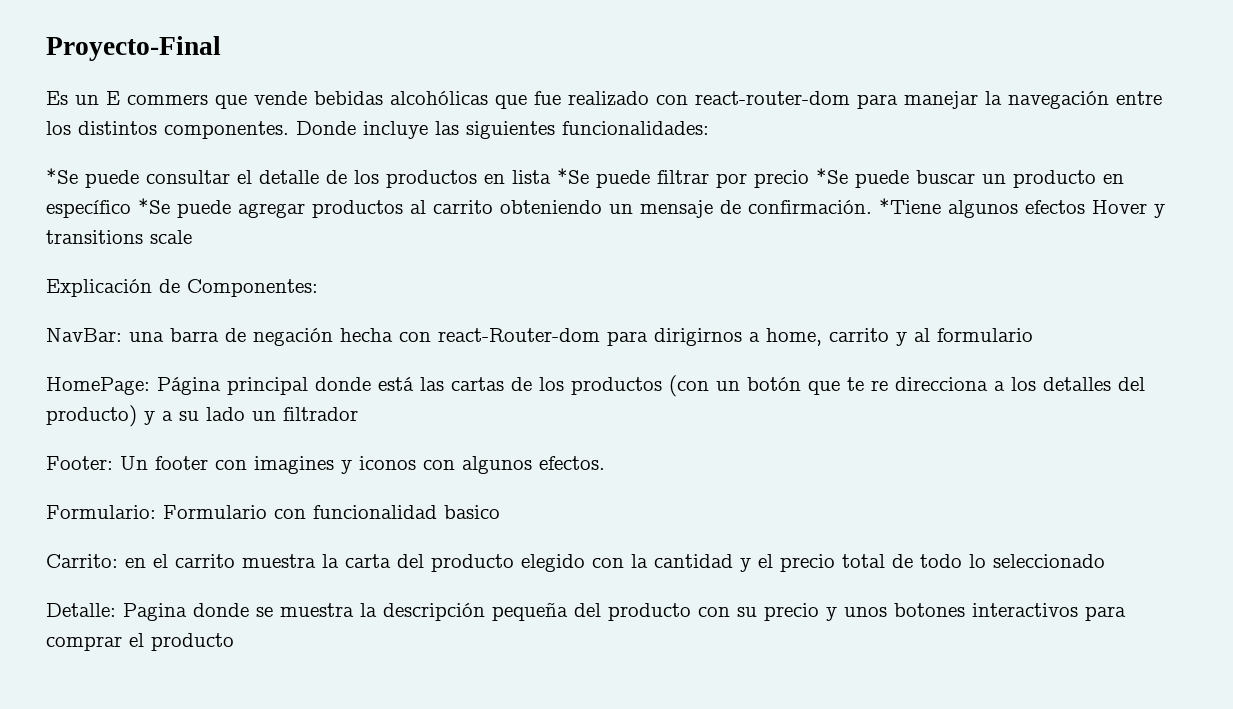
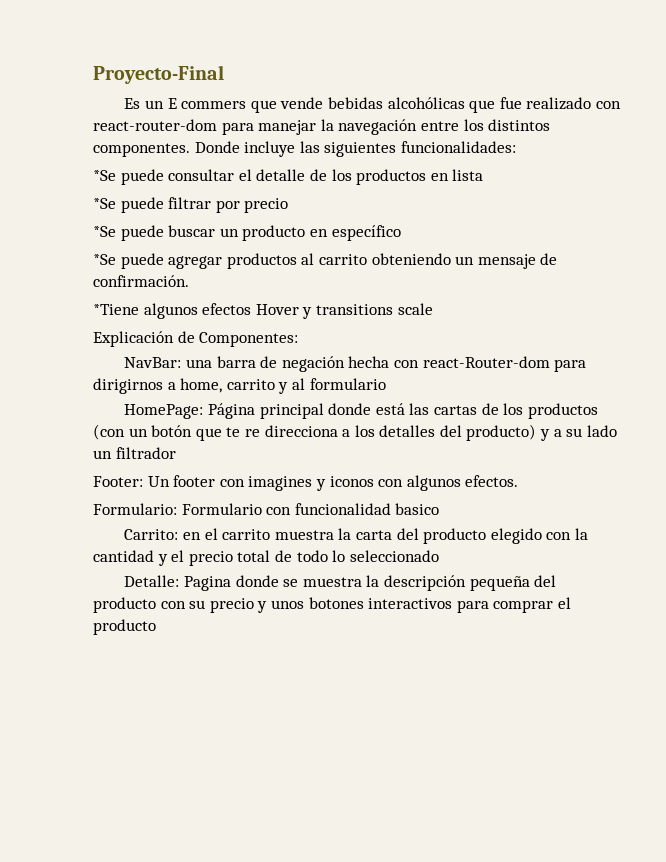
- *Se puede consultar el detalle de los productos en lista *Se puede filtrar por precio *Se puede buscar un producto en específico *Se puede agregar productos al carrito obteniendo un mensaje de confirmación. *Tiene algunos efectos Hover y transitions scale
+ *Se puede consultar el detalle de los productos en lista
+ *Se puede filtrar por precio
+ *Se puede buscar un producto en específico
+ *Se puede agregar productos al carrito obteniendo un mensaje de confirmación.
+ *Tiene algunos efectos Hover y transitions scale

